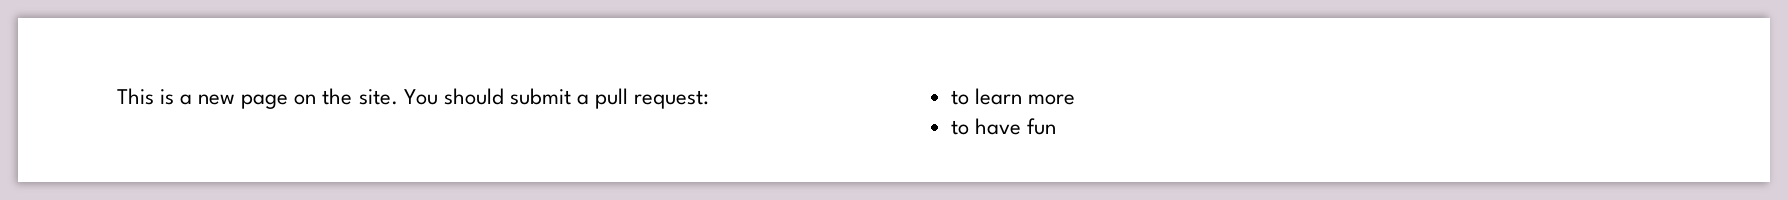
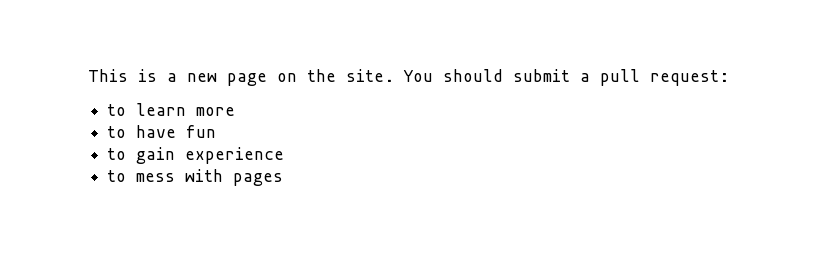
+ to gain experience
+ to mess with pages

